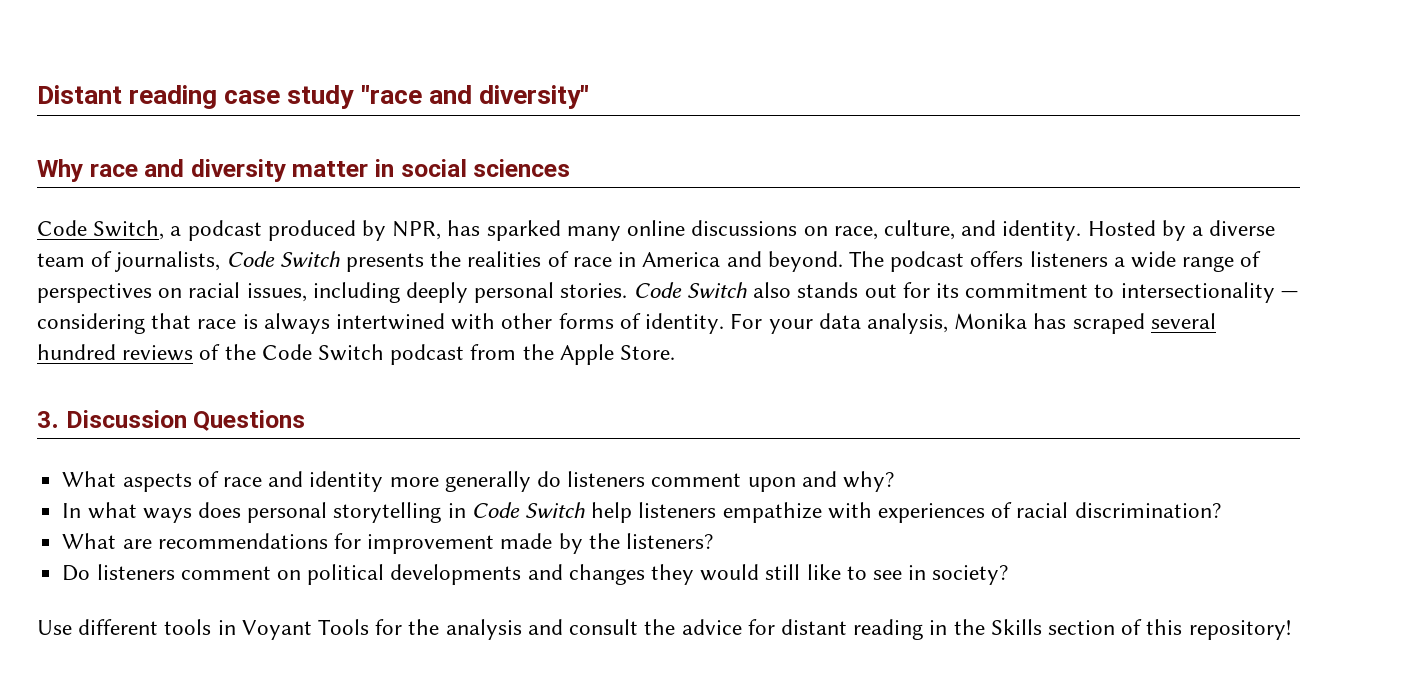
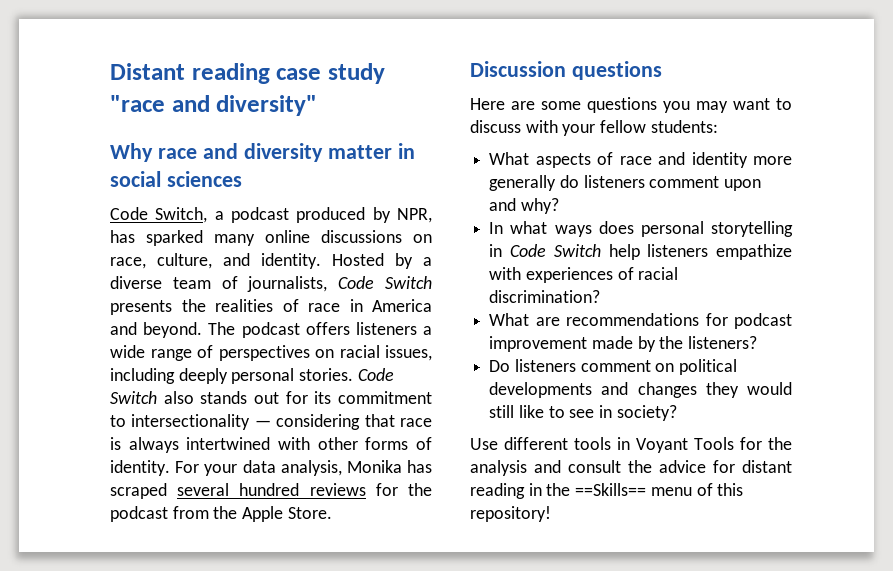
- For your data analysis, Monika has scraped several hundred reviews of the Code Switch podcast from the Apple Store.
+ For your data analysis, Monika has scraped several hundred reviews for the podcast from the Apple Store.
- 3. Discussion Questions
+ Discussion questions
+ Here are some questions you may want to discuss with your fellow students:
- What are recommendations for improvement made by the listeners?
+ What are recommendations for podcast improvement made by the listeners?
- Use different tools in Voyant Tools for the analysis and consult the advice for distant reading in the Skills section of this repository!
+ Use different tools in Voyant Tools for the analysis and consult the advice for distant reading in the ==Skills== menu of this repository!

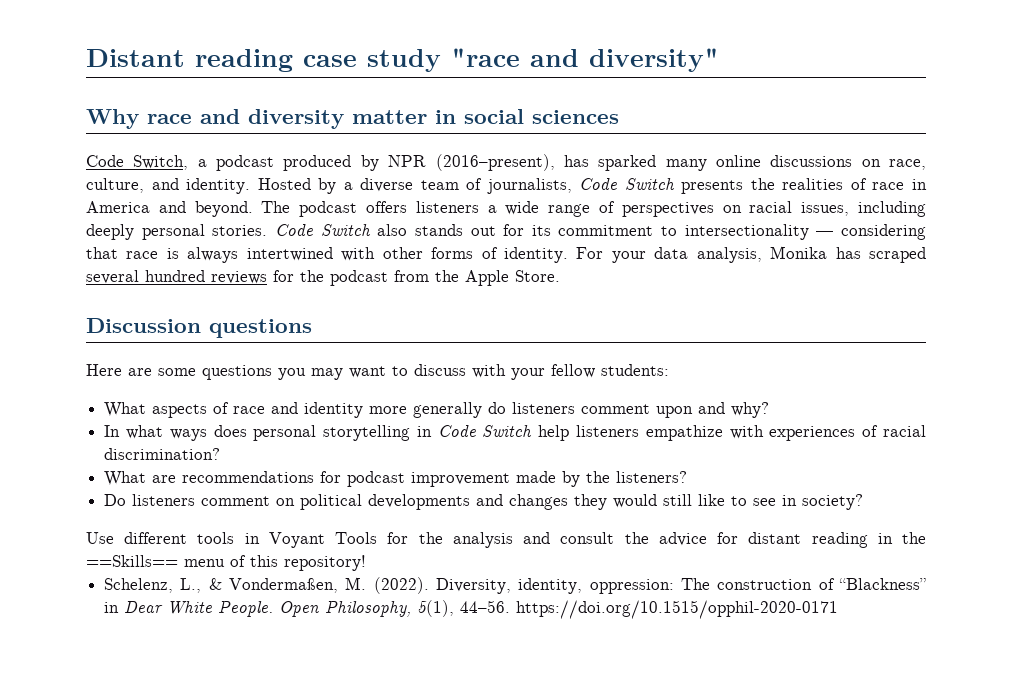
- Code Switch, a podcast produced by NPR, has sparked many online discussions on race, culture, and identity.
+ Code Switch, a podcast produced by NPR (2016–present), has sparked many online discussions on race, culture, and identity.
+ Schelenz, L., & Vondermaßen, M. (2022). Diversity, identity, oppression: The construction of “Blackness” in Dear White People. Open Philosophy, 5(1), 44–56. https://doi.org/10.1515/opphil-2020-0171

